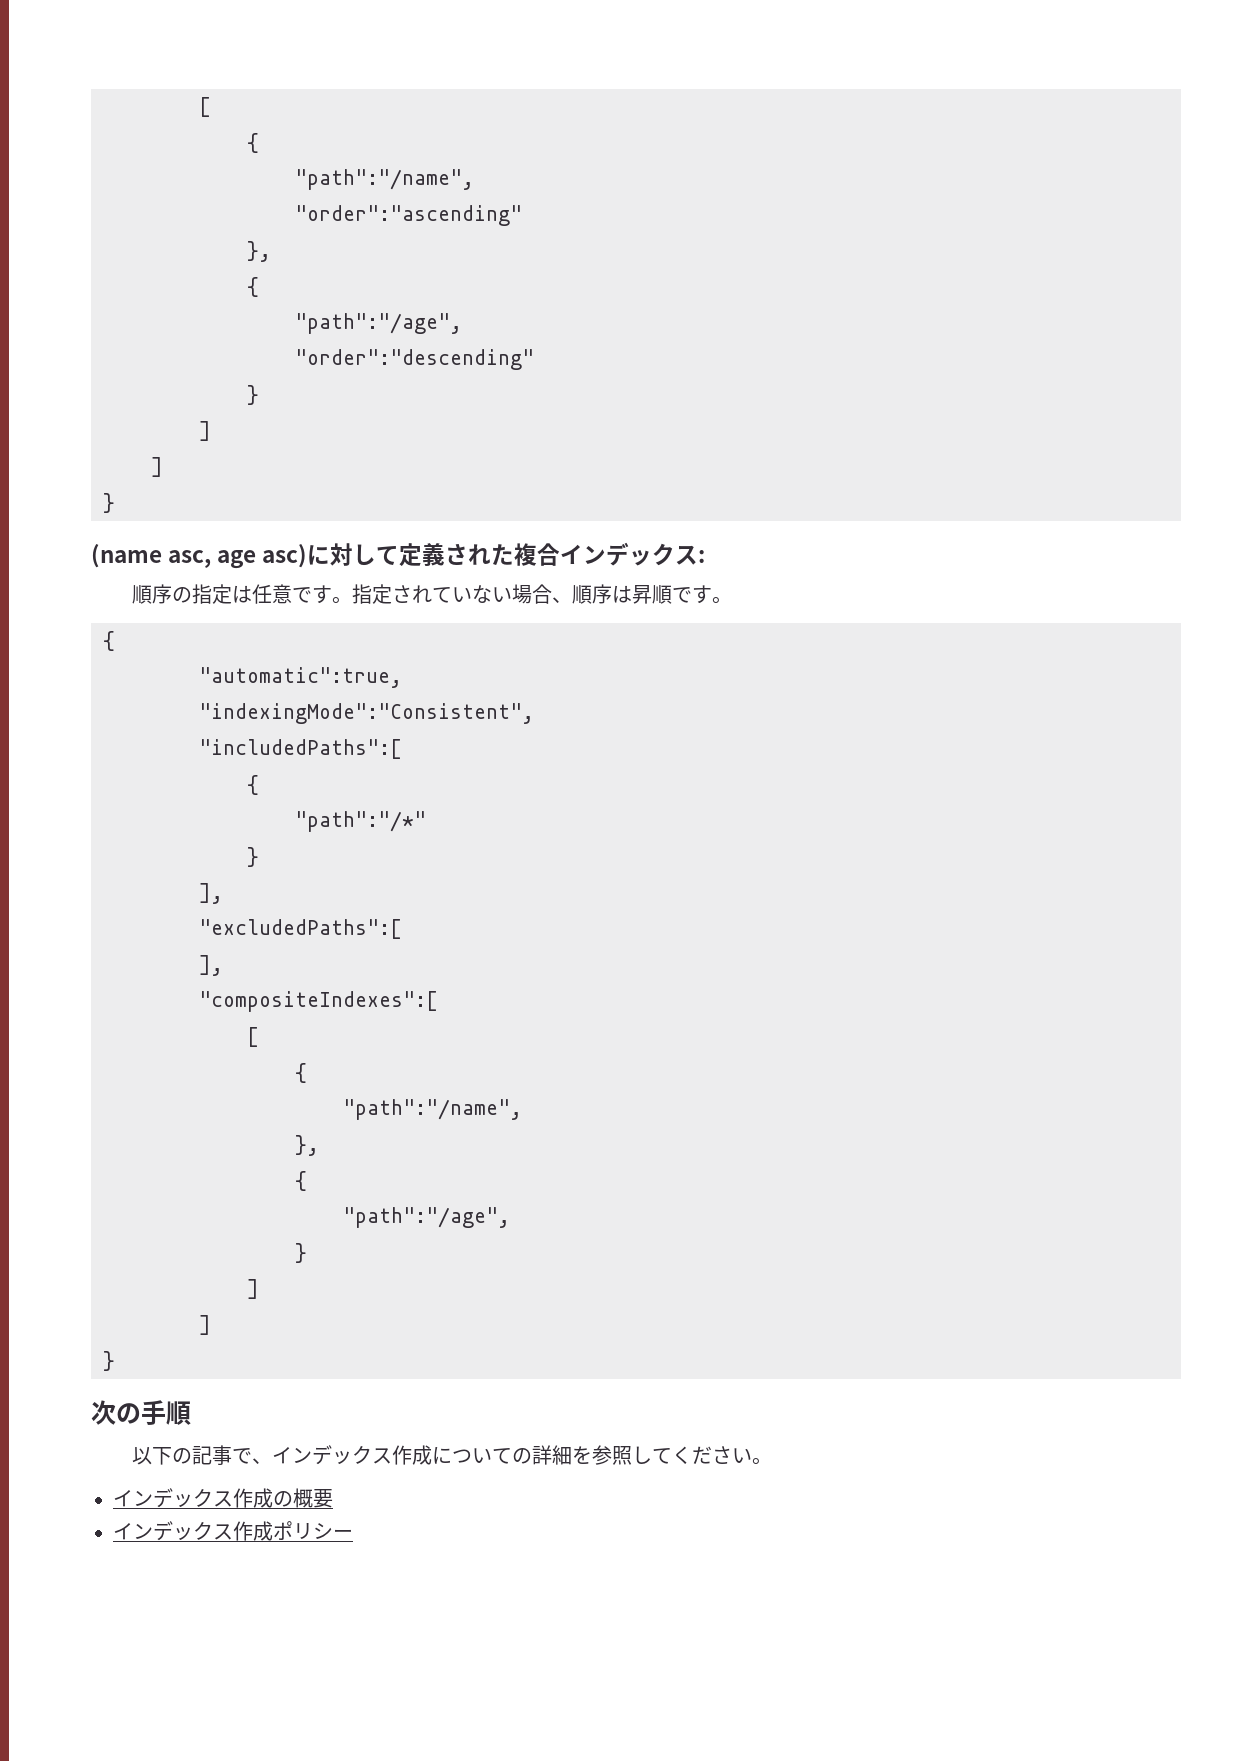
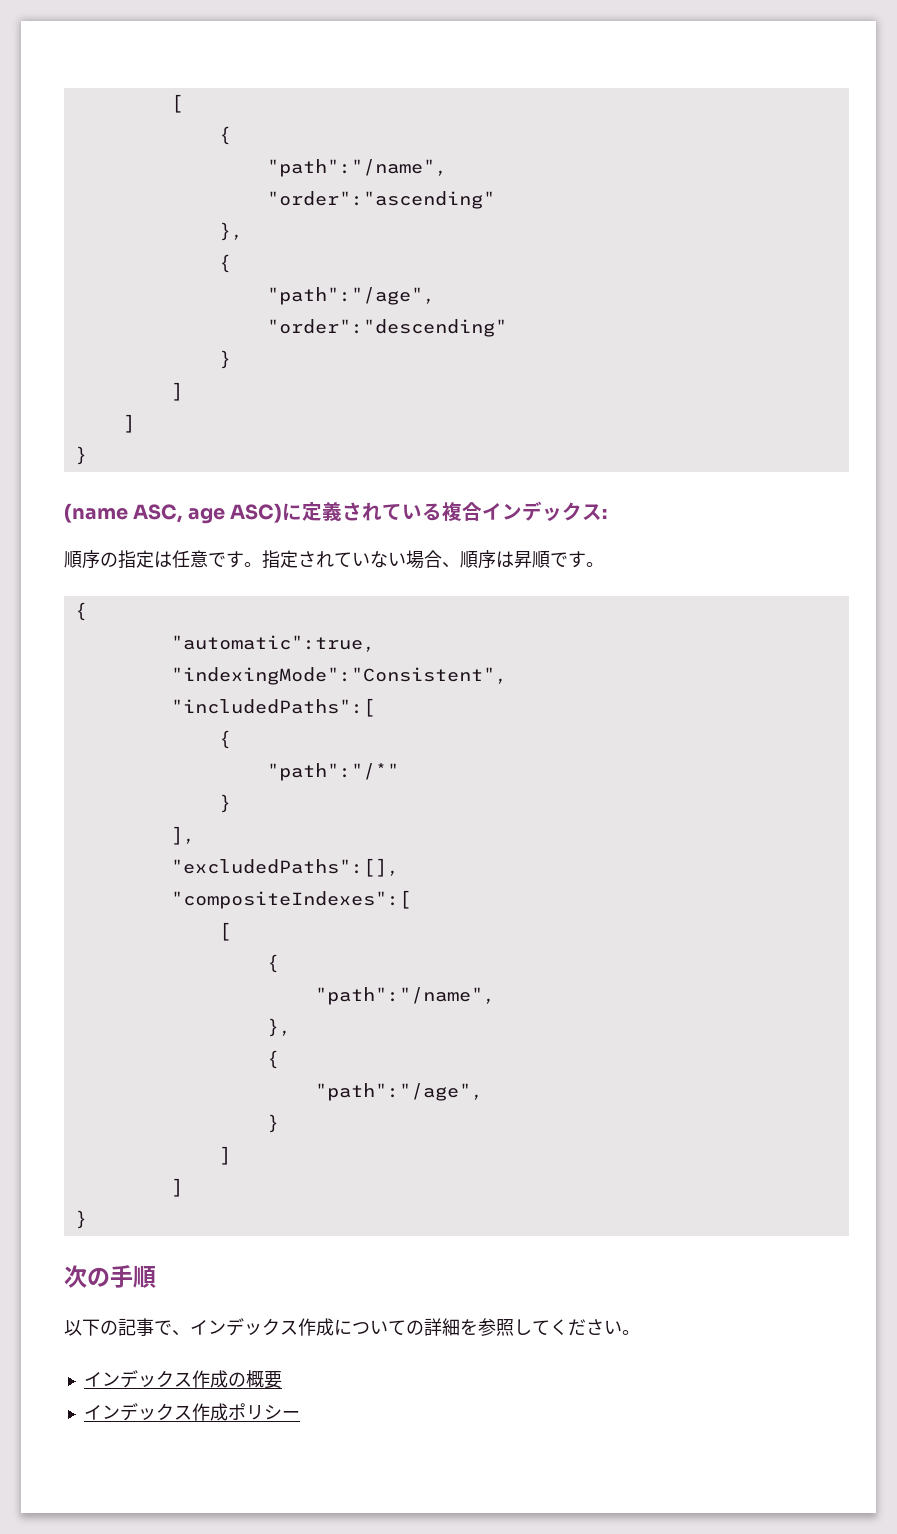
- (name asc, age asc)に対して定義された複合インデックス:
+ (name ASC, age ASC)に定義されている複合インデックス:
- "excludedPaths":[
- ],
+ "excludedPaths":[],

